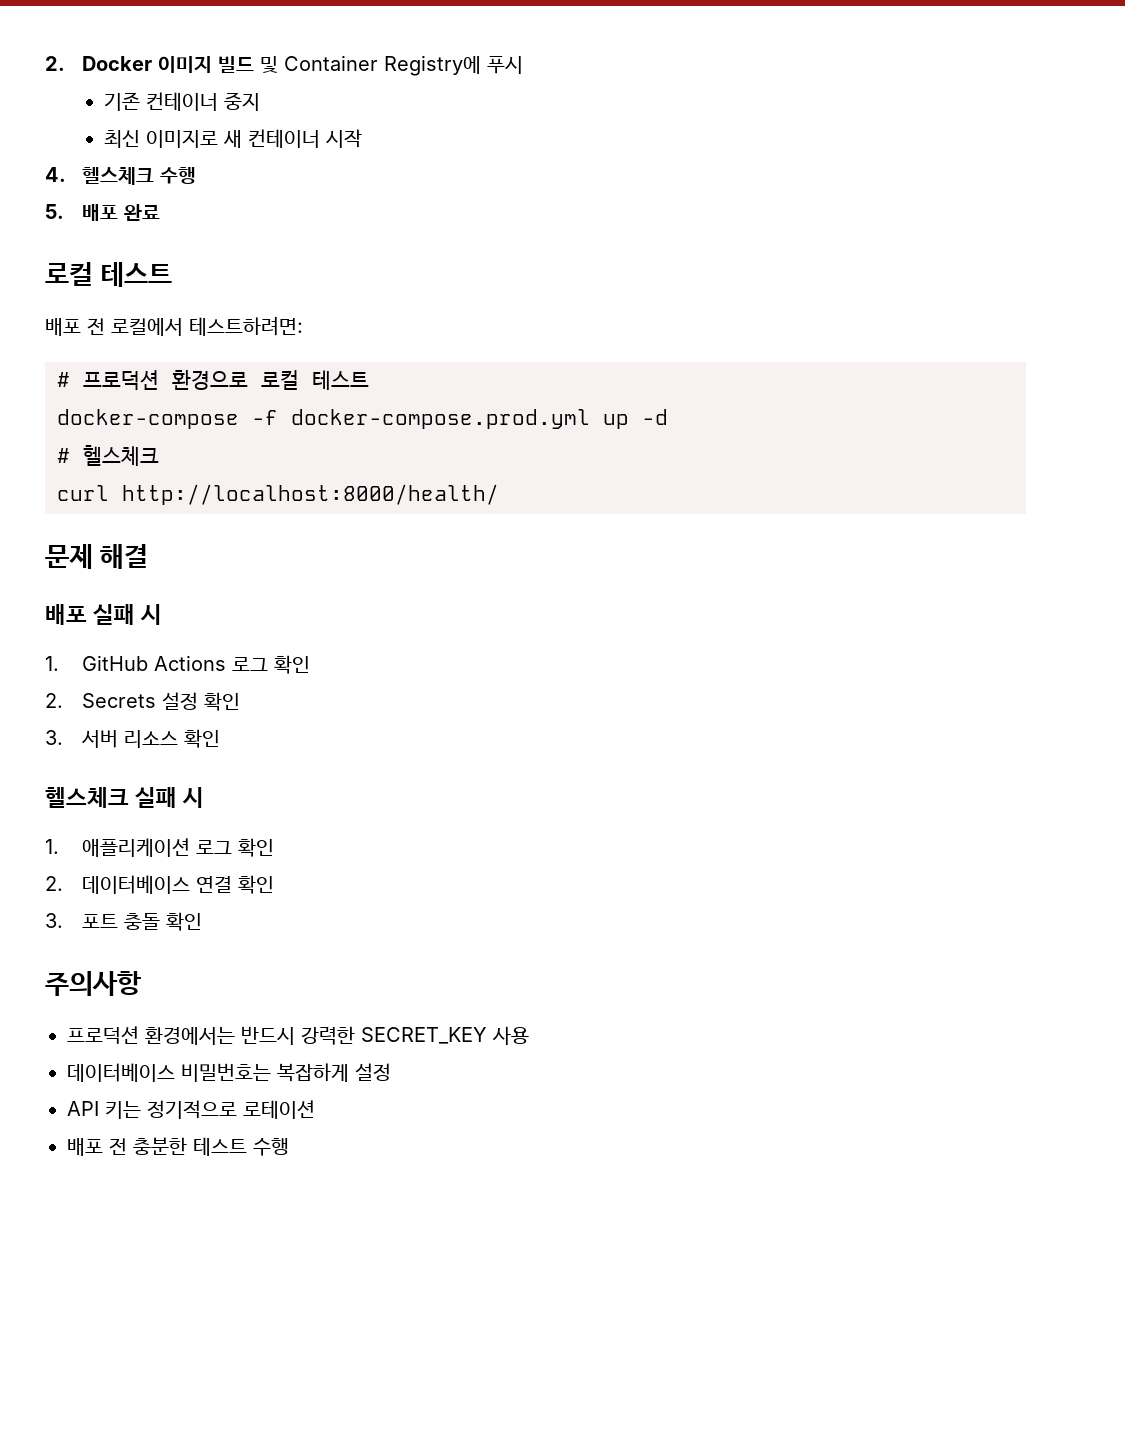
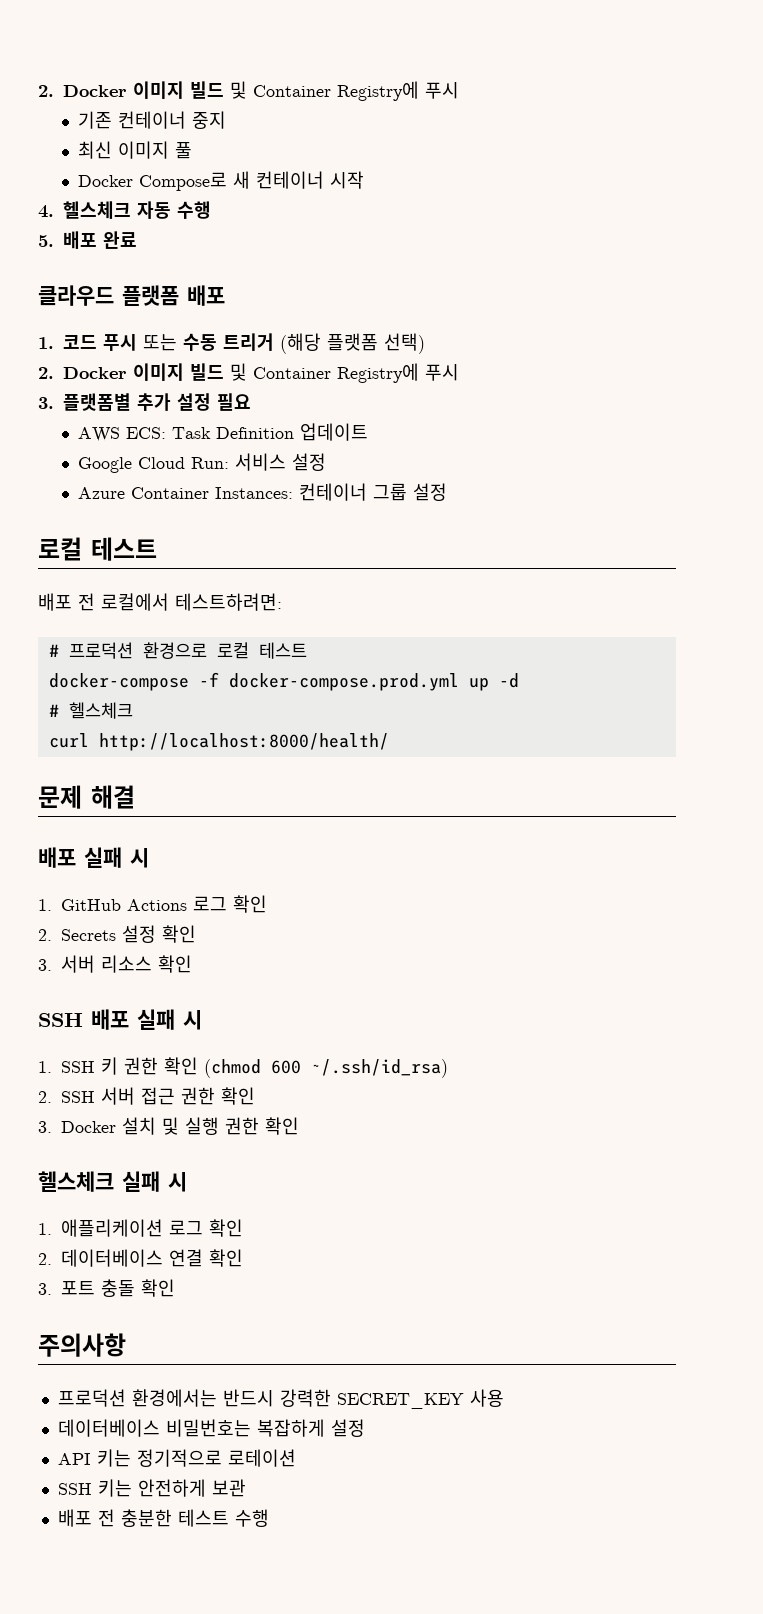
- 최신 이미지로 새 컨테이너 시작
+ 최신 이미지 풀
+ Docker Compose로 새 컨테이너 시작
- 4. 헬스체크 수행
+ 4. 헬스체크 자동 수행
+ 클라우드 플랫폼 배포
+ 1. 코드 푸시 또는 수동 트리거 (해당 플랫폼 선택)
+ 2. Docker 이미지 빌드 및 Container Registry에 푸시
+ 3. 플랫폼별 추가 설정 필요
+ AWS ECS: Task Definition 업데이트
+ Google Cloud Run: 서비스 설정
+ Azure Container Instances: 컨테이너 그룹 설정
+ SSH 배포 실패 시
+ 1. SSH 키 권한 확인 (chmod 600 ~/.ssh/id_rsa)
+ 2. SSH 서버 접근 권한 확인
+ 3. Docker 설치 및 실행 권한 확인
+ SSH 키는 안전하게 보관

